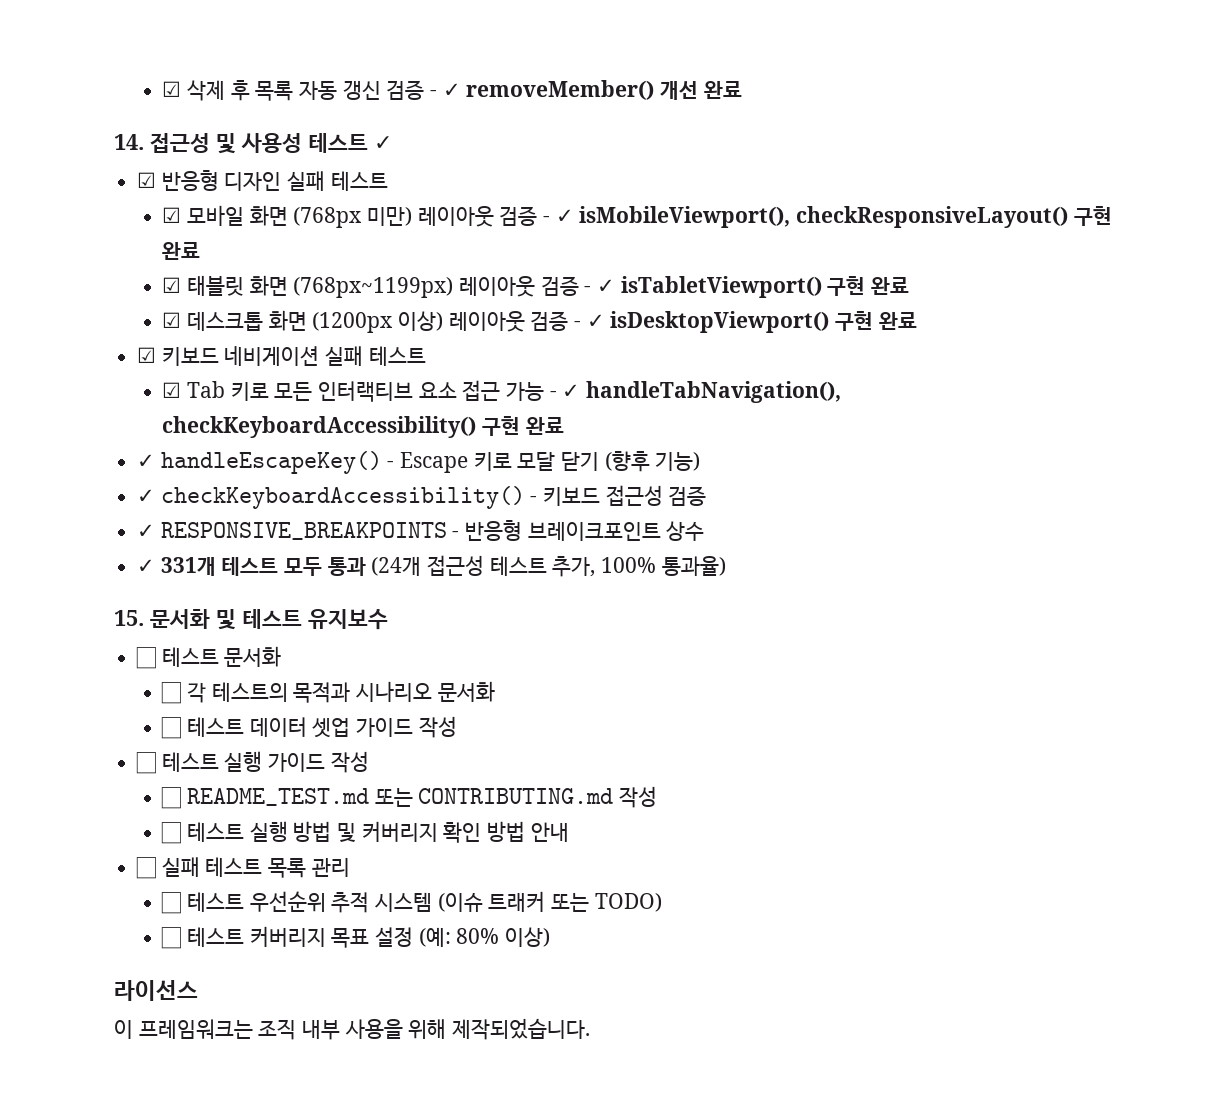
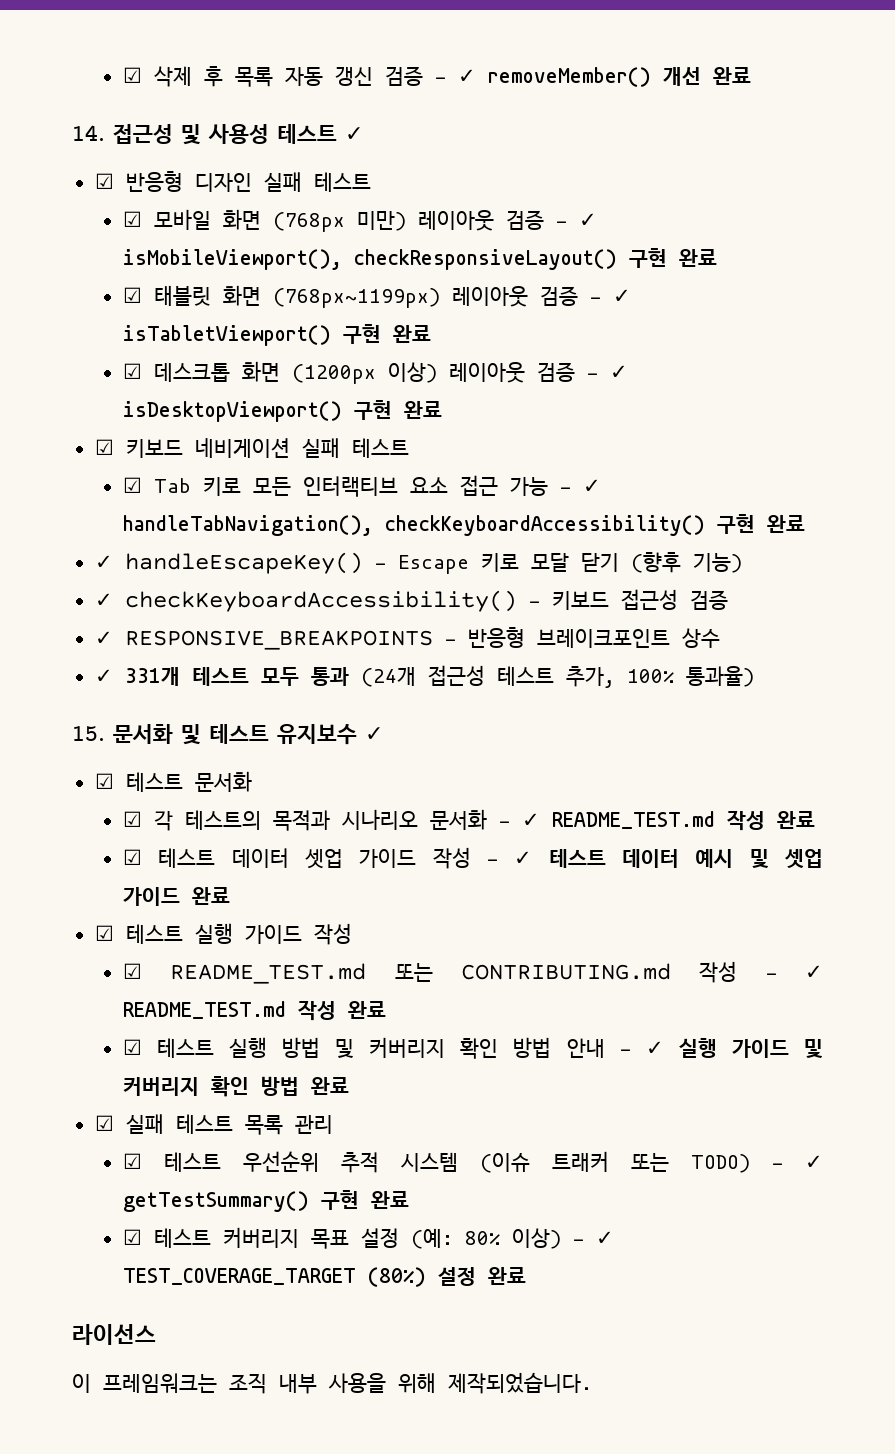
- 15. 문서화 및 테스트 유지보수
- ☐ 테스트 문서화
+ 15. 문서화 및 테스트 유지보수 ✓
+ ☑ 테스트 문서화
- ☐ 각 테스트의 목적과 시나리오 문서화
- ☐ 테스트 데이터 셋업 가이드 작성
- ☐ 테스트 실행 가이드 작성
+ ☑ 각 테스트의 목적과 시나리오 문서화 - ✓ README_TEST.md 작성 완료
+ ☑ 테스트 데이터 셋업 가이드 작성 - ✓ 테스트 데이터 예시 및 셋업 가이드 완료
+ ☑ 테스트 실행 가이드 작성
- ☐ README_TEST.md 또는 CONTRIBUTING.md 작성
- ☐ 테스트 실행 방법 및 커버리지 확인 방법 안내
- ☐ 실패 테스트 목록 관리
+ ☑ README_TEST.md 또는 CONTRIBUTING.md 작성 - ✓ README_TEST.md 작성 완료
+ ☑ 테스트 실행 방법 및 커버리지 확인 방법 안내 - ✓ 실행 가이드 및 커버리지 확인 방법 완료
+ ☑ 실패 테스트 목록 관리
- ☐ 테스트 우선순위 추적 시스템 (이슈 트래커 또는 TODO)
- ☐ 테스트 커버리지 목표 설정 (예: 80% 이상)
+ ☑ 테스트 우선순위 추적 시스템 (이슈 트래커 또는 TODO) - ✓ getTestSummary() 구현 완료
+ ☑ 테스트 커버리지 목표 설정 (예: 80% 이상) - ✓ TEST_COVERAGE_TARGET (80%) 설정 완료

